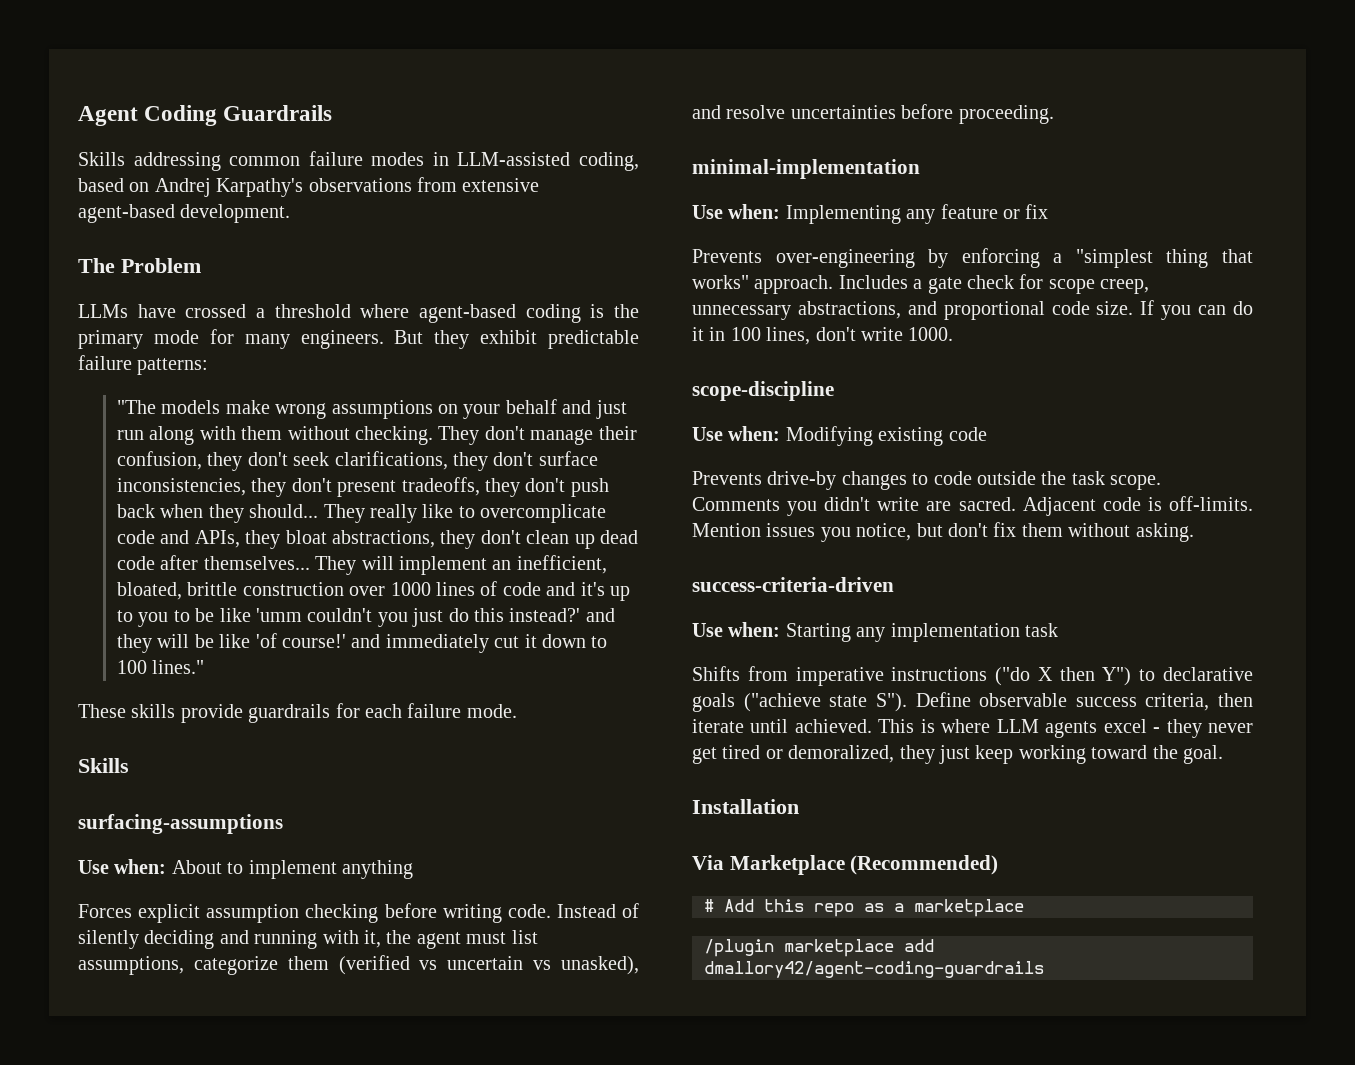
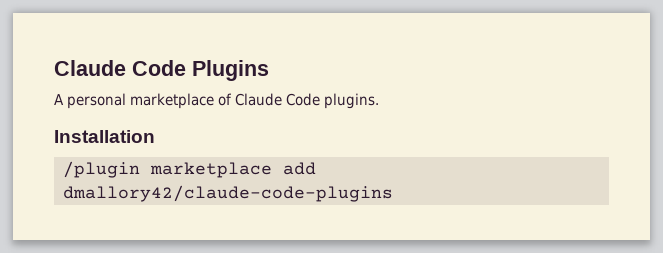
- Agent Coding Guardrails
- Skills addressing common failure modes in LLM-assisted coding, based on Andrej Karpathy's observations from extensive agent-based development.
- The Problem
- LLMs have crossed a threshold where agent-based coding is the primary mode for many engineers. But they exhibit predictable failure patterns:
- "The models make wrong assumptions on your behalf and just run along with them without checking. They don't manage their confusion, they don't seek clarifications, they don't surface inconsistencies, they don't present tradeoffs, they don't push back when they should... They really like to overcomplicate code and APIs, they bloat abstractions, they don't clean up dead code after themselves... They will implement an inefficient, bloated, brittle construction over 1000 lines of code and it's up to you to be like 'umm couldn't you just do this instead?' and they will be like 'of course!' and immediately cut it down to 100 lines."
- These skills provide guardrails for each failure mode.
- Skills
- surfacing-assumptions
- Use when: About to implement anything
- Forces explicit assumption checking before writing code. Instead of silently deciding and running with it, the agent must list assumptions, categorize them (verified vs uncertain vs unasked), and resolve uncertainties before proceeding.
- minimal-implementation
- Use when: Implementing any feature or fix
- Prevents over-engineering by enforcing a "simplest thing that works" approach. Includes a gate check for scope creep, unnecessary abstractions, and proportional code size. If you can do it in 100 lines, don't write 1000.
- scope-discipline
- Use when: Modifying existing code
- Prevents drive-by changes to code outside the task scope. Comments you didn't write are sacred. Adjacent code is off-limits. Mention issues you notice, but don't fix them without asking.
- success-criteria-driven
- Use when: Starting any implementation task
- Shifts from imperative instructions ("do X then Y") to declarative goals ("achieve state S"). Define observable success criteria, then iterate until achieved. This is where LLM agents excel - they never get tired or demoralized, they just keep working toward the goal.
+ Claude Code Plugins
+ A personal marketplace of Claude Code plugins.
  Installation
- Via Marketplace (Recommended)
- # Add this repo as a marketplace
- /plugin marketplace add dmallory42/agent-coding-guardrails
+ /plugin marketplace add dmallory42/claude-code-plugins

